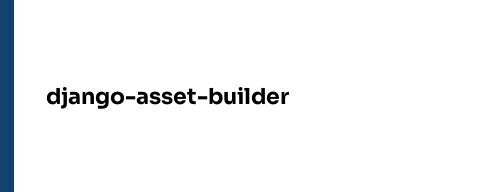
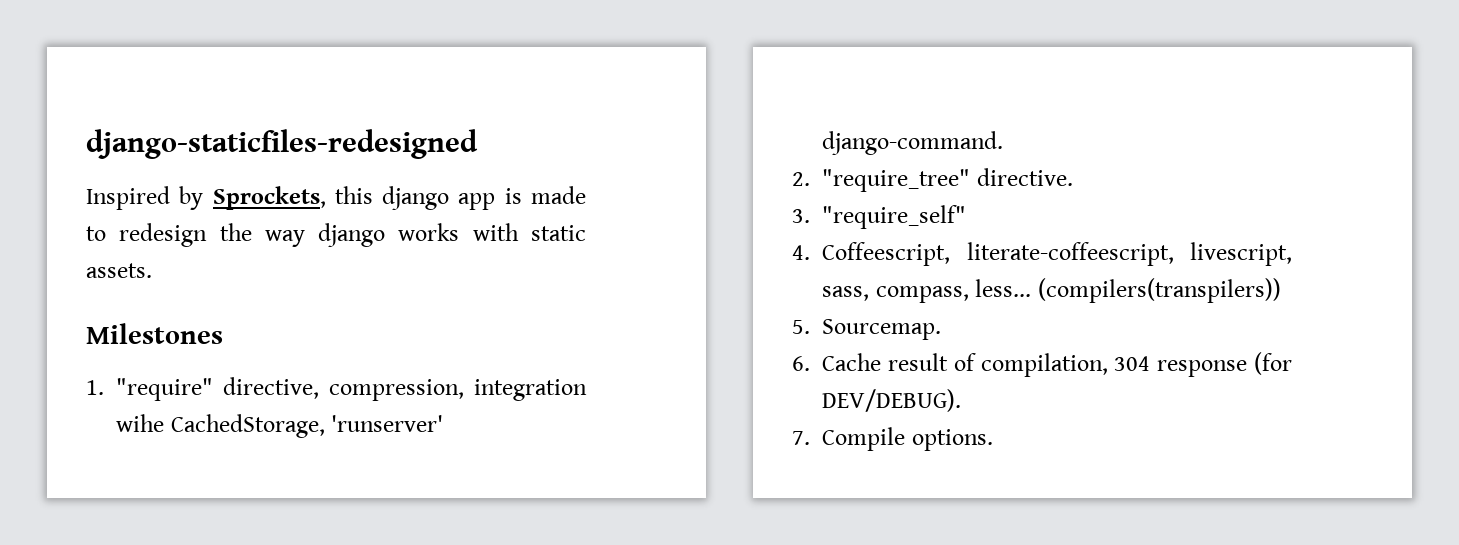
- django-asset-builder
+ django-staticfiles-redesigned
+ Inspired by Sprockets, this django app is made to redesign the way django works with static assets.
+ Milestones
+ 1. "require" directive, compression, integration wihe CachedStorage, 'runserver' django-command.
+ 2. "require_tree" directive.
+ 3. "require_self"
+ 4. Coffeescript, literate-coffeescript, livescript, sass, compass, less... (compilers(transpilers))
+ 5. Sourcemap.
+ 6. Cache result of compilation, 304 response (for DEV/DEBUG).
+ 7. Compile options.

